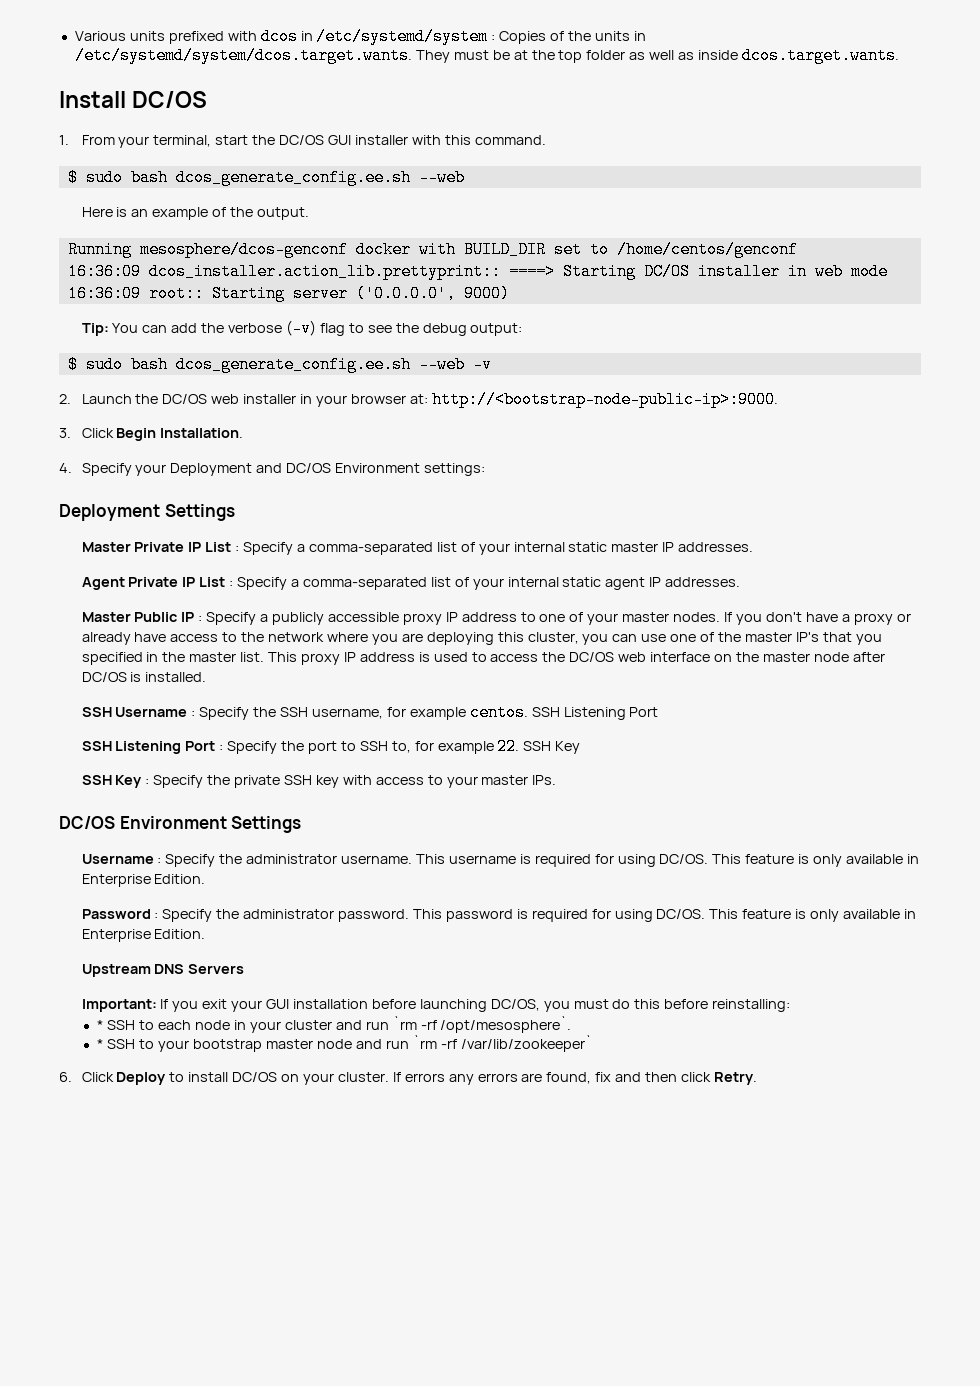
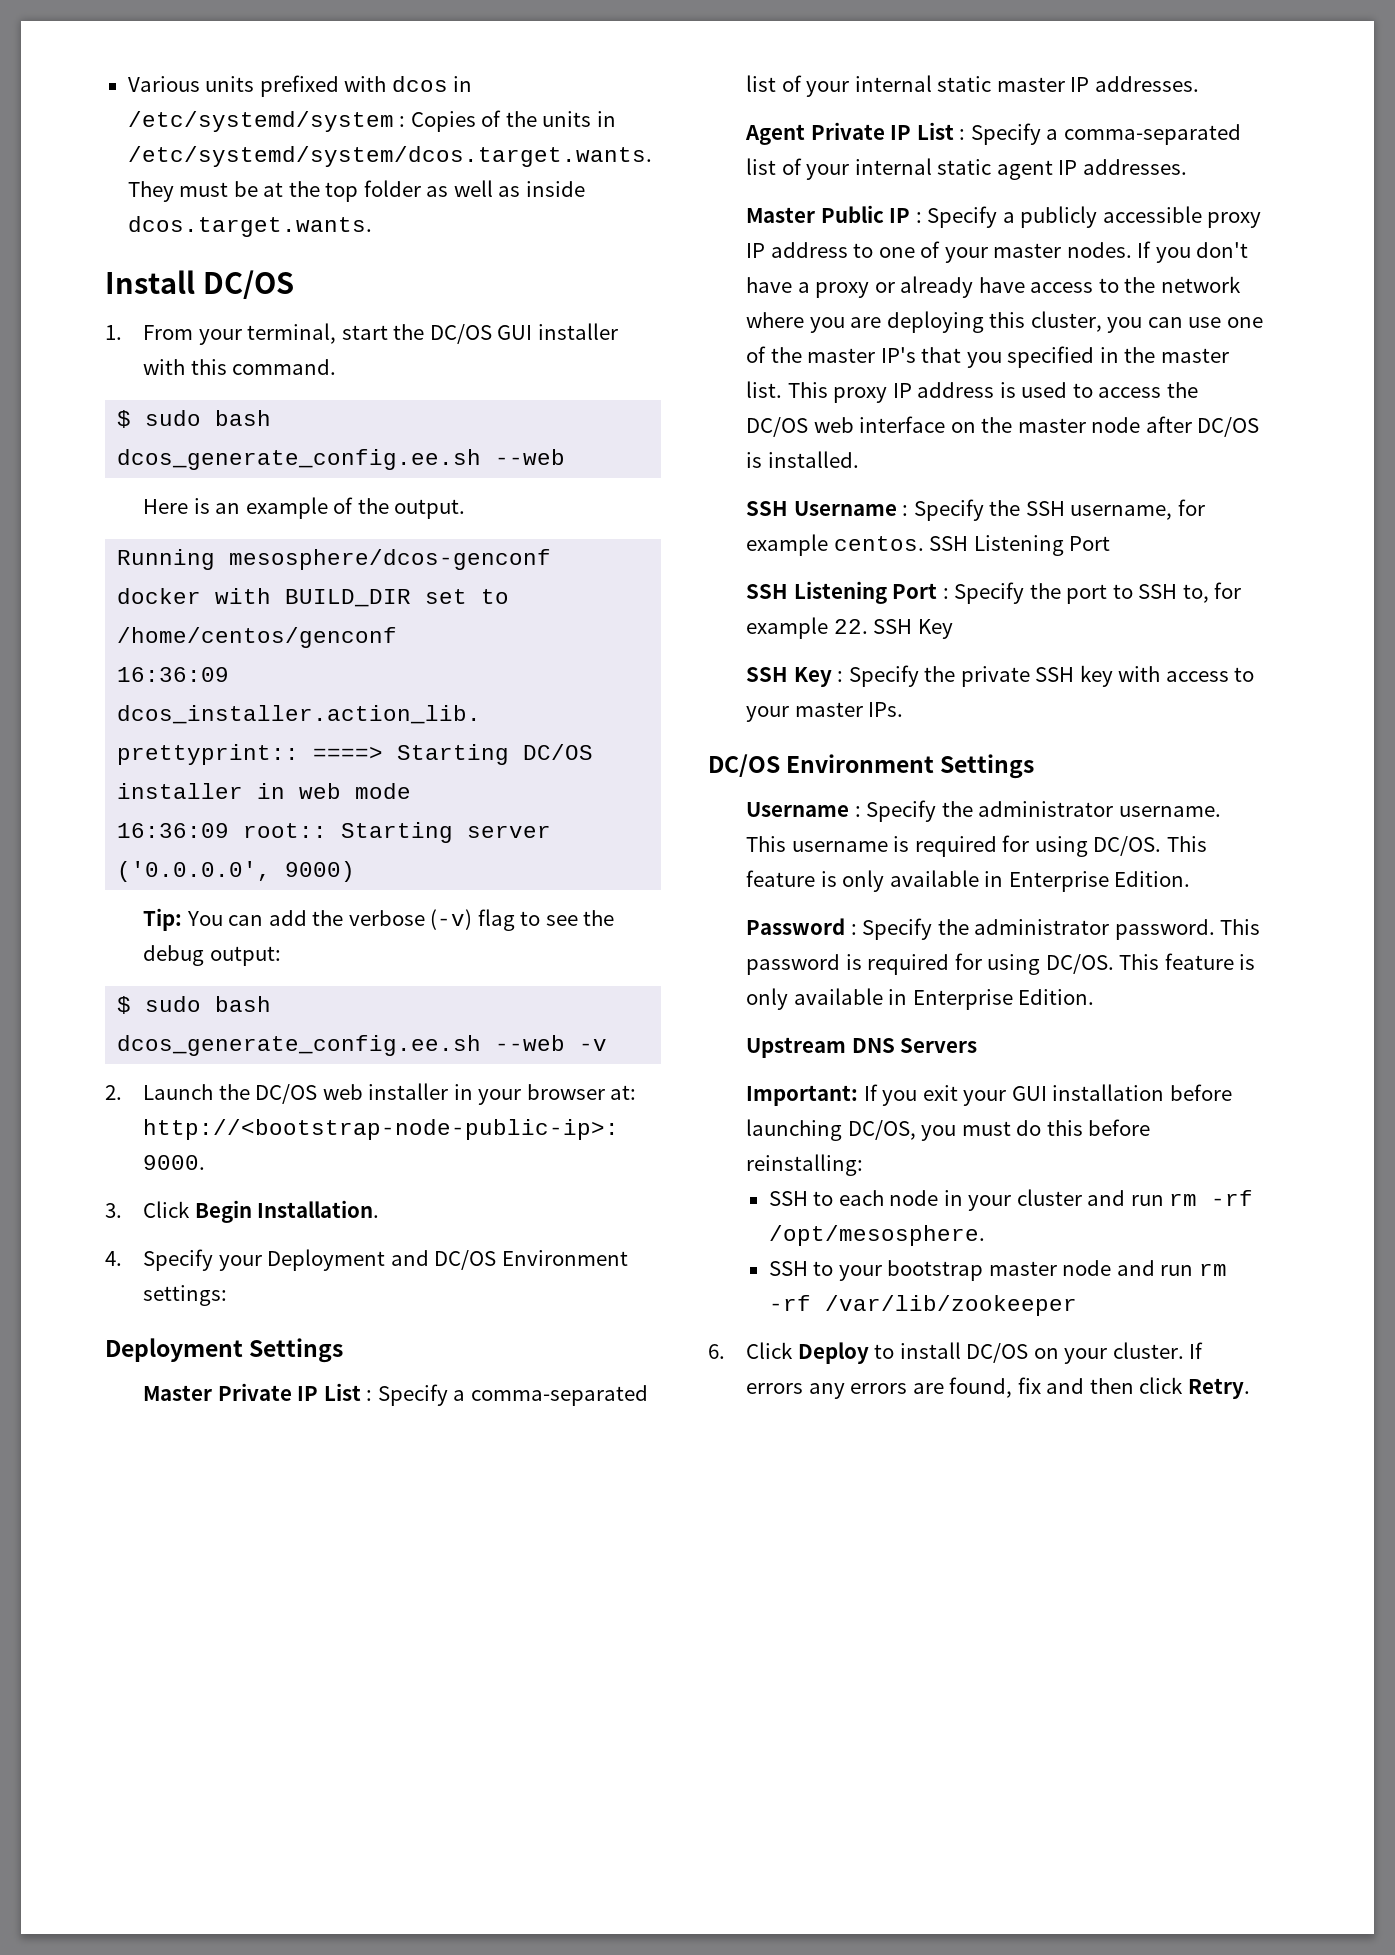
- * SSH to each node in your cluster and run `rm -rf /opt/mesosphere`.
- * SSH to your bootstrap master node and run `rm -rf /var/lib/zookeeper`
+ SSH to each node in your cluster and run rm -rf /opt/mesosphere.
+ SSH to your bootstrap master node and run rm -rf /var/lib/zookeeper

